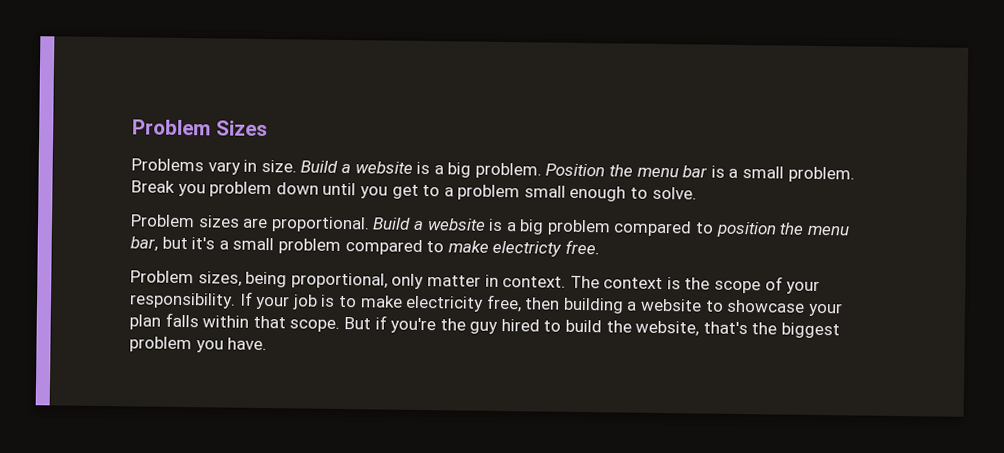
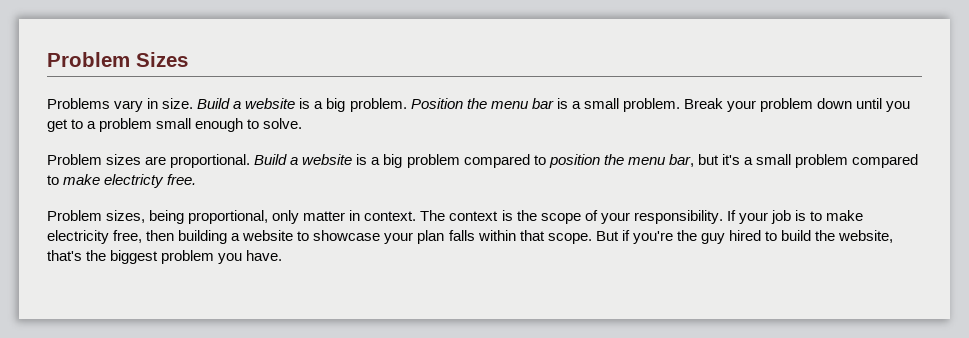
- Break you problem down until you get to a problem small enough to solve.
+ Break your problem down until you get to a problem small enough to solve.

